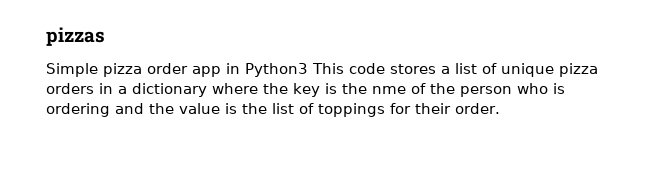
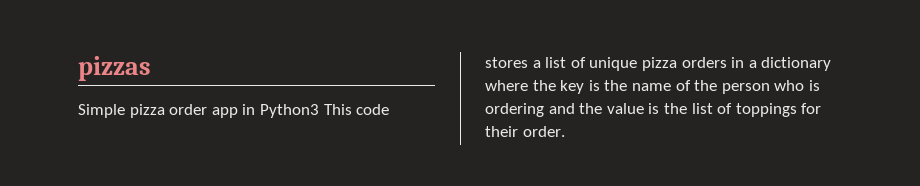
- Simple pizza order app in Python3 This code stores a list of unique pizza orders in a dictionary where the key is the nme of the person who is ordering and the value is the list of toppings for their order.
+ Simple pizza order app in Python3 This code stores a list of unique pizza orders in a dictionary where the key is the name of the person who is ordering and the value is the list of toppings for their order.

